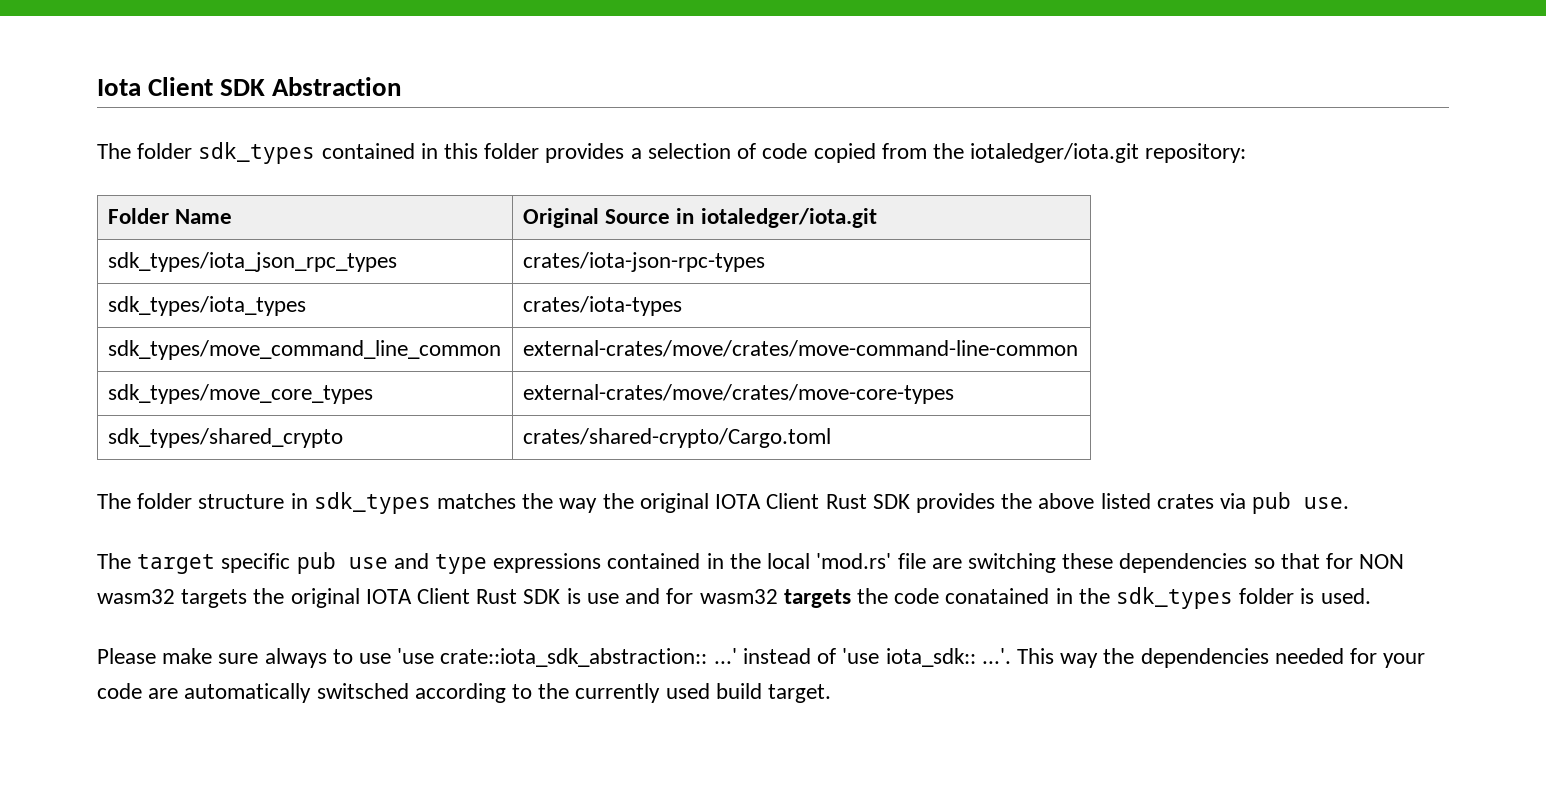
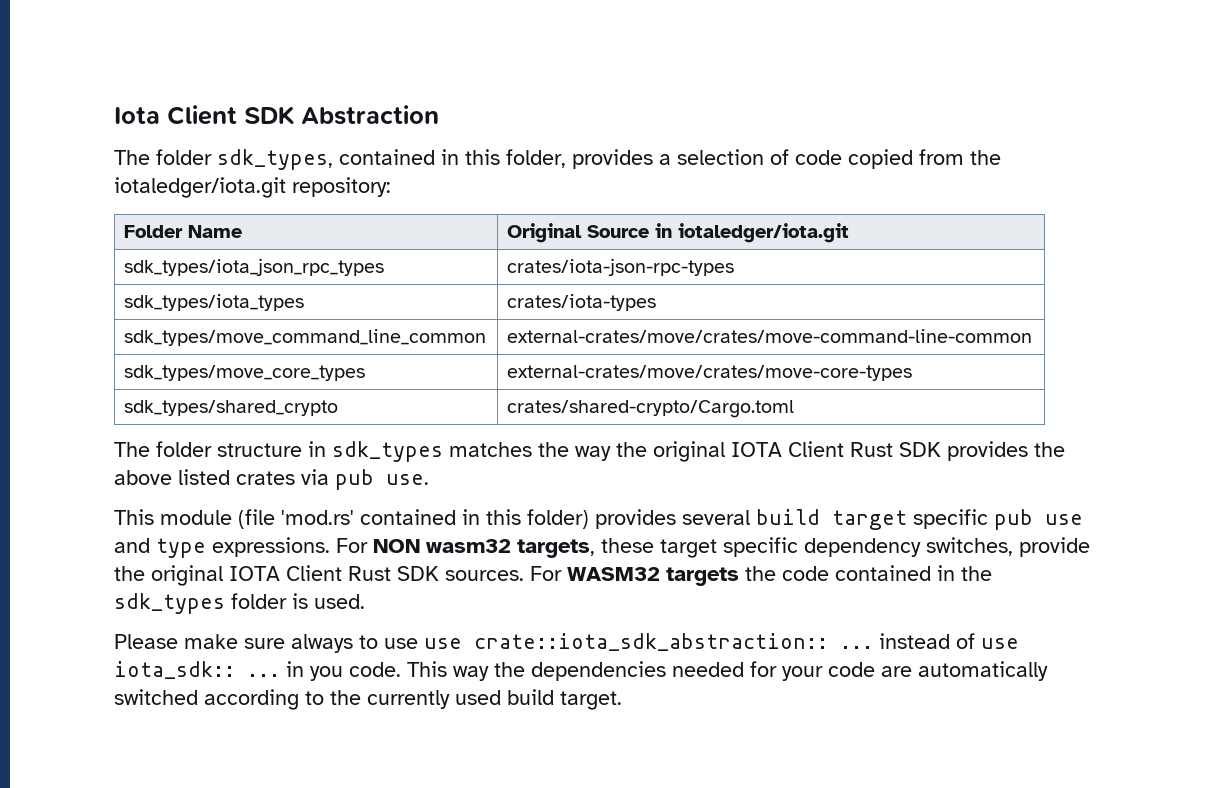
- The folder sdk_types contained in this folder provides a selection of code copied from the iotaledger/iota.git repository:
+ The folder sdk_types, contained in this folder, provides a selection of code copied from the iotaledger/iota.git repository:
- The target specific pub use and type expressions contained in the local 'mod.rs' file are switching these dependencies so that for NON wasm32 targets the original IOTA Client Rust SDK is use and for wasm32 targets the code conatained in the sdk_types folder is used.
+ This module (file 'mod.rs' contained in this folder) provides several build target specific pub use and type expressions. For NON wasm32 targets, these target specific dependency switches, provide the original IOTA Client Rust SDK sources. For WASM32 targets the code contained in the sdk_types folder is used.
- Please make sure always to use 'use crate::iota_sdk_abstraction:: ...' instead of 'use iota_sdk:: ...'. This way the dependencies needed for your code are automatically switsched according to the currently used build target.
+ Please make sure always to use use crate::iota_sdk_abstraction:: ... instead of use iota_sdk:: ... in you code. This way the dependencies needed for your code are automatically switched according to the currently used build target.

